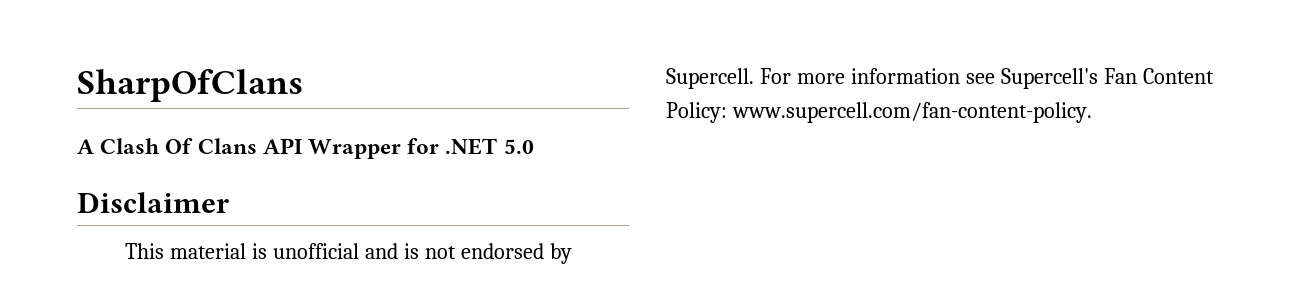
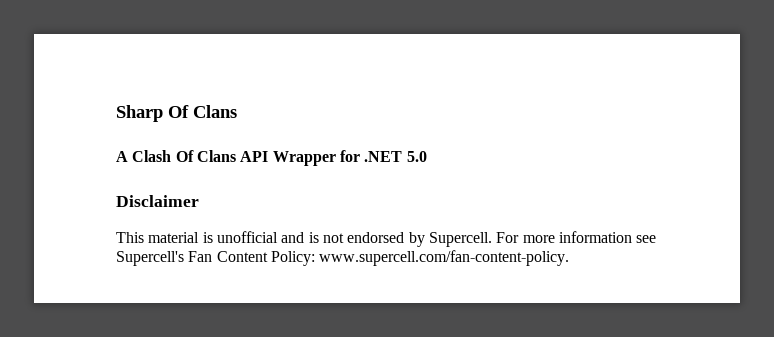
- SharpOfClans
+ Sharp Of Clans

